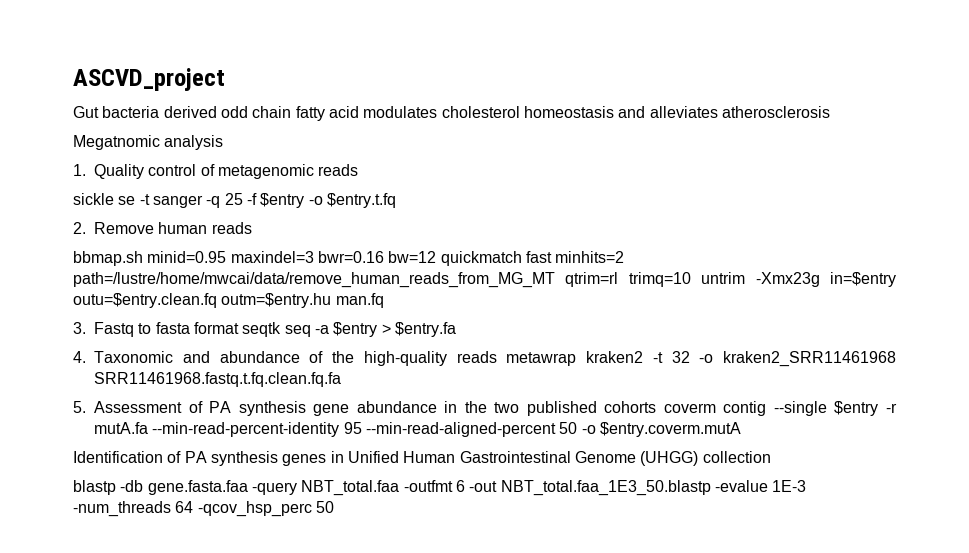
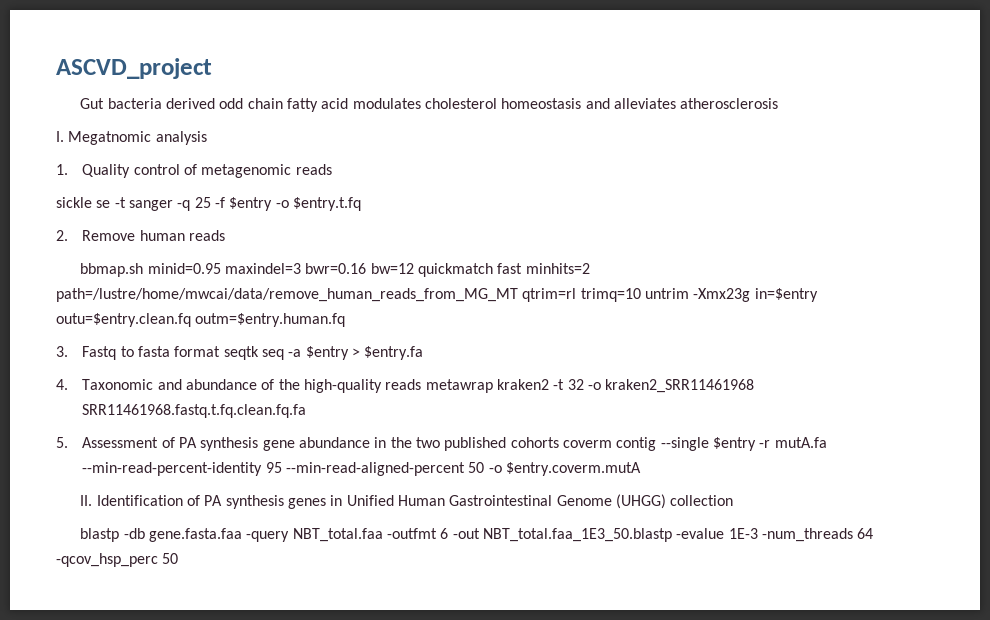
- Megatnomic analysis
+ I. Megatnomic analysis
- bbmap.sh minid=0.95 maxindel=3 bwr=0.16 bw=12 quickmatch fast minhits=2 path=/lustre/home/mwcai/data/remove_human_reads_from_MG_MT qtrim=rl trimq=10 untrim -Xmx23g in=$entry outu=$entry.clean.fq outm=$entry.hu man.fq
+ bbmap.sh minid=0.95 maxindel=3 bwr=0.16 bw=12 quickmatch fast minhits=2 path=/lustre/home/mwcai/data/remove_human_reads_from_MG_MT qtrim=rl trimq=10 untrim -Xmx23g in=$entry outu=$entry.clean.fq outm=$entry.human.fq
- Identification of PA synthesis genes in Unified Human Gastrointestinal Genome (UHGG) collection
+ II. Identification of PA synthesis genes in Unified Human Gastrointestinal Genome (UHGG) collection

